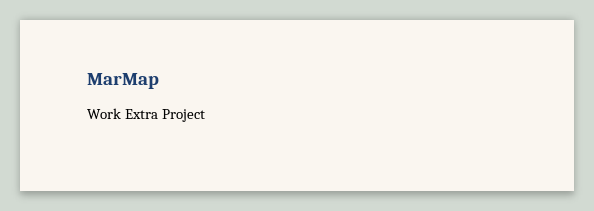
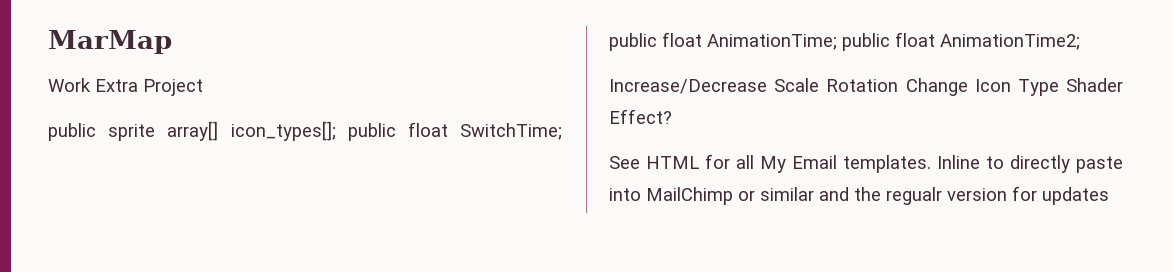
+ public sprite array[] icon_types[]; public float SwitchTime; public float AnimationTime; public float AnimationTime2;
+ Increase/Decrease Scale Rotation Change Icon Type Shader Effect?
+ See HTML for all My Email templates. Inline to directly paste into MailChimp or similar and the regualr version for updates

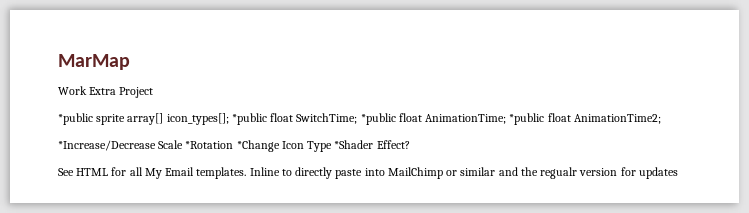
- public sprite array[] icon_types[]; public float SwitchTime; public float AnimationTime; public float AnimationTime2;
+ *public sprite array[] icon_types[]; *public float SwitchTime; *public float AnimationTime; *public float AnimationTime2;
- Increase/Decrease Scale Rotation Change Icon Type Shader Effect?
+ *Increase/Decrease Scale *Rotation *Change Icon Type *Shader Effect?

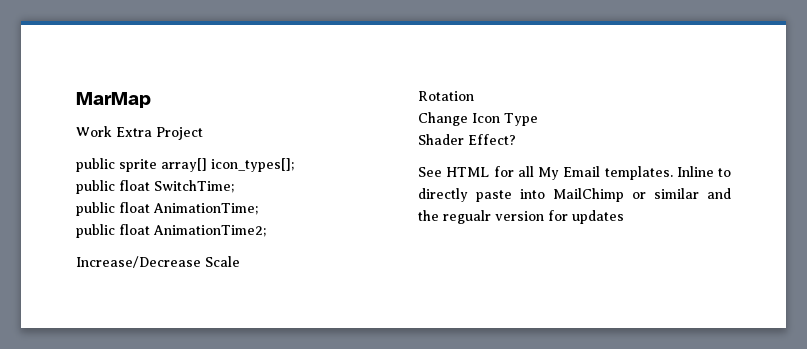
- *public sprite array[] icon_types[]; *public float SwitchTime; *public float AnimationTime; *public float AnimationTime2;
+ public sprite array[] icon_types[];
+ public float SwitchTime;
+ public float AnimationTime;
+ public float AnimationTime2;
- *Increase/Decrease Scale *Rotation *Change Icon Type *Shader Effect?
+ Increase/Decrease Scale
+ Rotation
+ Change Icon Type
+ Shader Effect?

